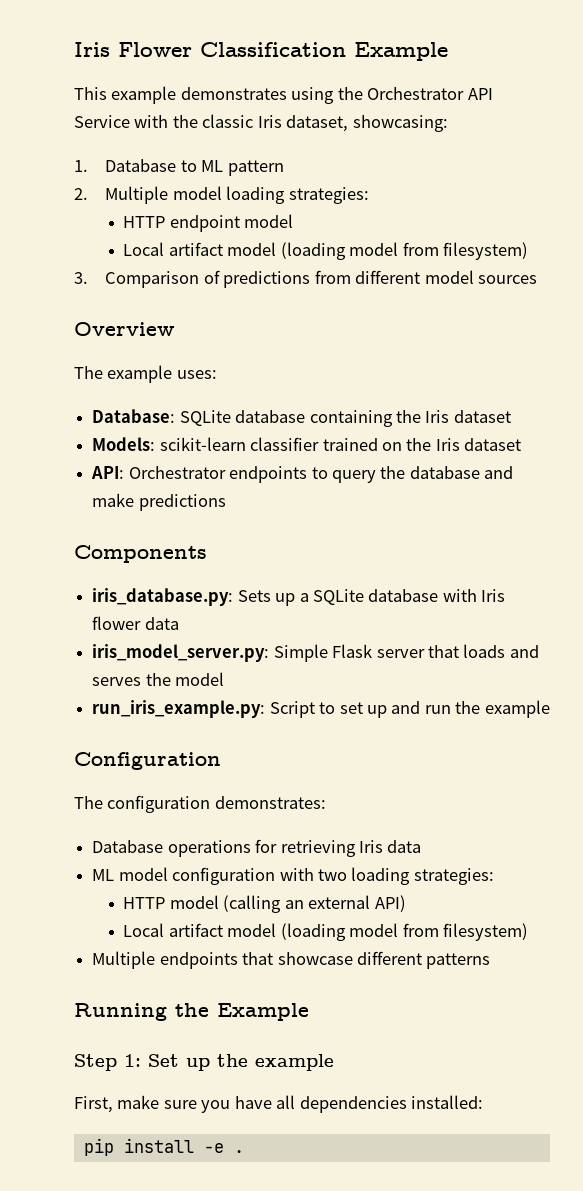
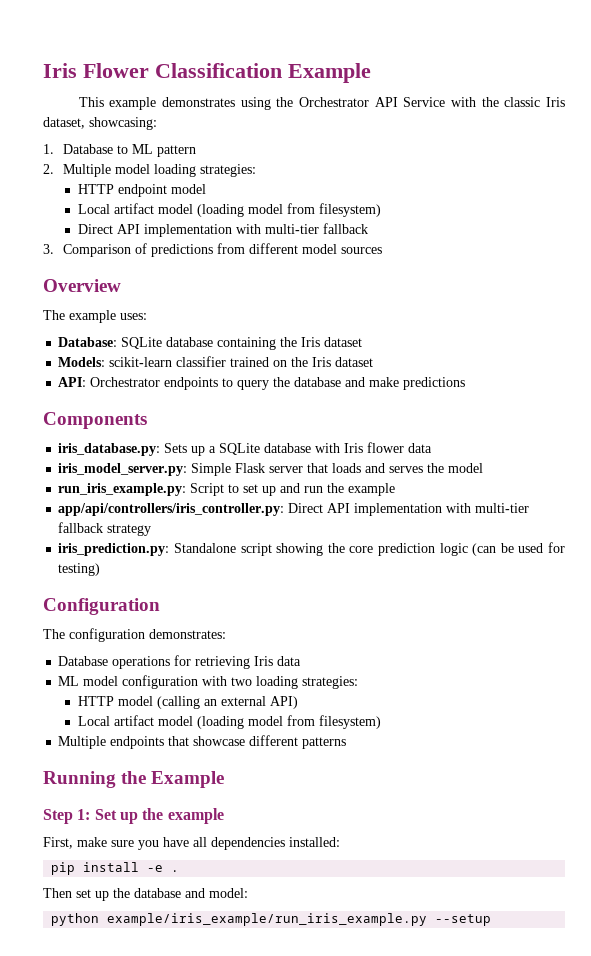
  HTTP endpoint model
  Local artifact model (loading model from filesystem)
+ Direct API implementation with multi-tier fallback
+ app/api/controllers/iris_controller.py: Direct API implementation with multi-tier fallback strategy
+ iris_prediction.py: Standalone script showing the core prediction logic (can be used for testing)
+ Then set up the database and model:
+ python example/iris_example/run_iris_example.py --setup

